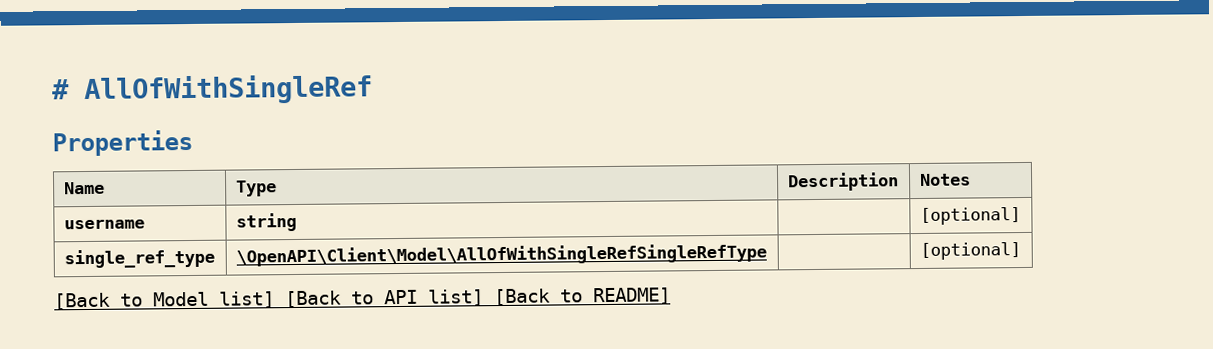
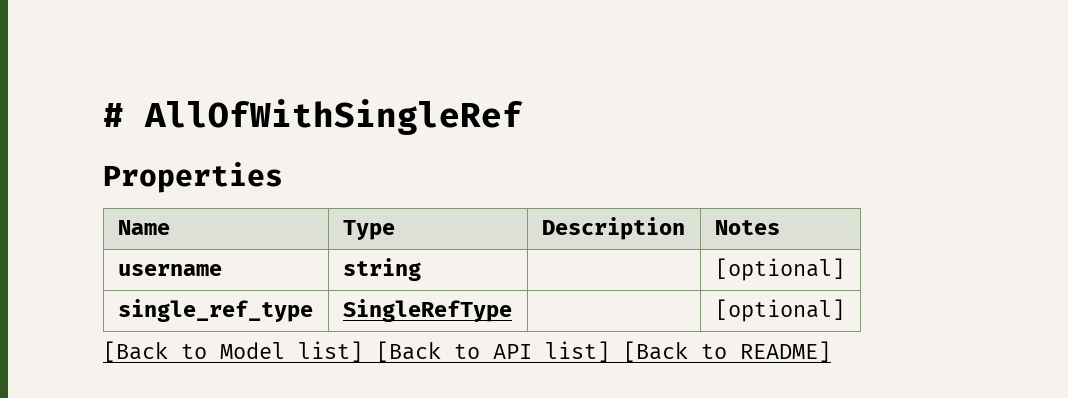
- single_ref_type | \OpenAPI\Client\Model\AllOfWithSingleRefSingleRefType | | [optional]
+ single_ref_type | SingleRefType | | [optional]

